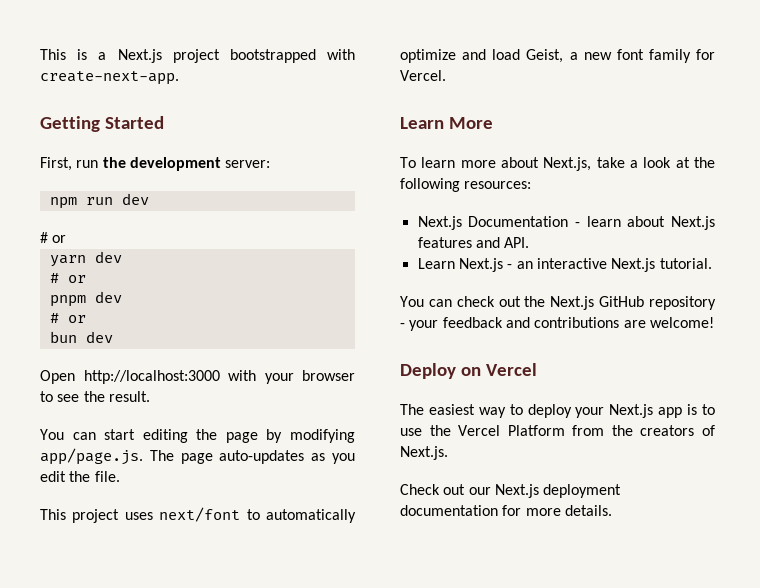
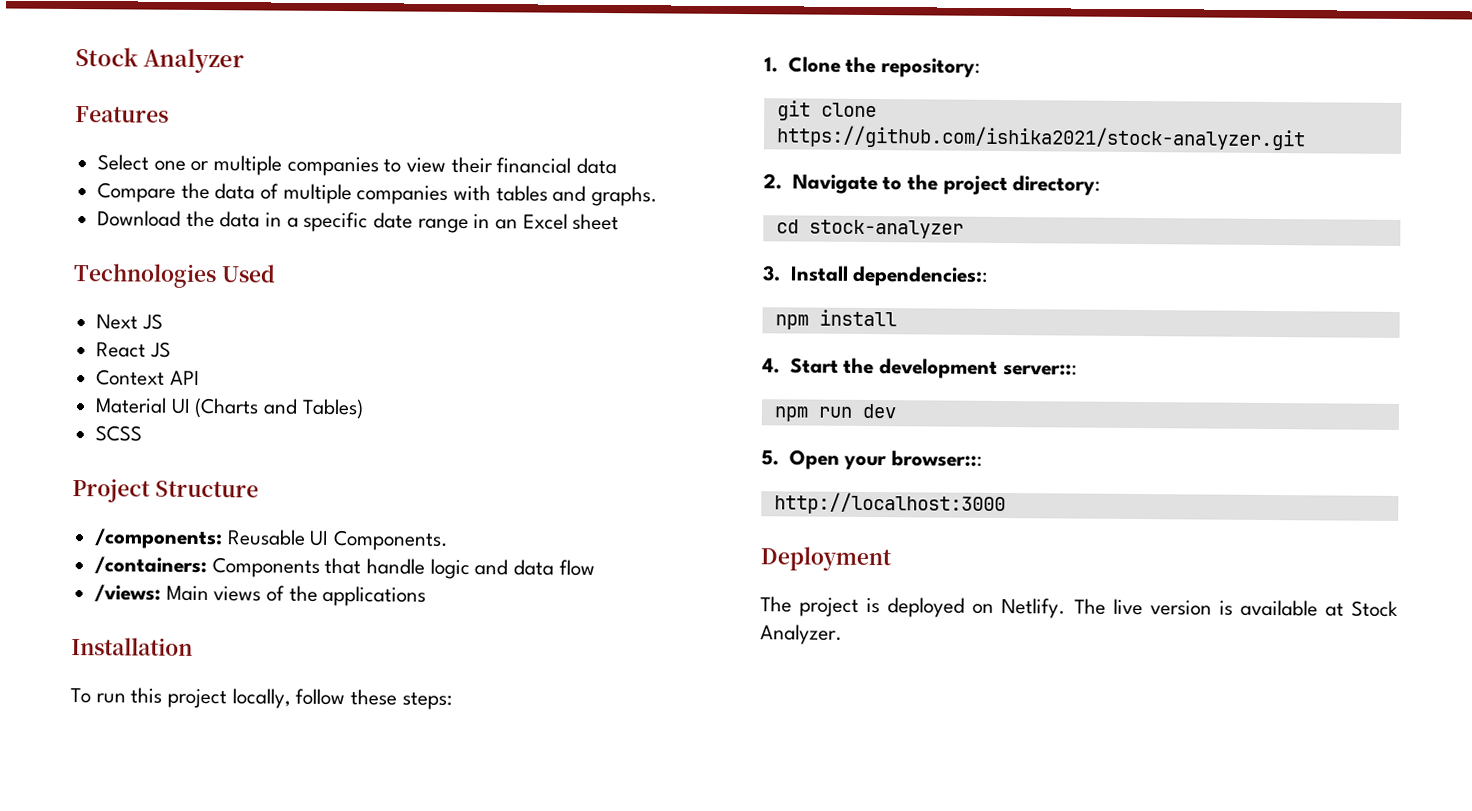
- This is a Next.js project bootstrapped with create-next-app.
- Getting Started
- First, run the development server:
+ Stock Analyzer
+ Features
+ Select one or multiple companies to view their financial data
+ Compare the data of multiple companies with tables and graphs.
+ Download the data in a specific date range in an Excel sheet
+ Technologies Used
+ Next JS
+ React JS
+ Context API
+ Material UI (Charts and Tables)
+ SCSS
+ Project Structure
+ /components: Reusable UI Components.
+ /containers: Components that handle logic and data flow
+ /views: Main views of the applications
+ Installation
+ To run this project locally, follow these steps:
+ 1. Clone the repository:
+ git clone https://github.com/ishika2021/stock-analyzer.git
+ 2. Navigate to the project directory:
+ cd stock-analyzer
+ 3. Install dependencies::
+ npm install
+ 4. Start the development server:::
  npm run dev
- # or
- yarn dev
- # or
- pnpm dev
- # or
- bun dev
- Open http://localhost:3000 with your browser to see the result.
- You can start editing the page by modifying app/page.js. The page auto-updates as you edit the file.
- This project uses next/font to automatically optimize and load Geist, a new font family for Vercel.
- Learn More
- To learn more about Next.js, take a look at the following resources:
- Next.js Documentation - learn about Next.js features and API.
- Learn Next.js - an interactive Next.js tutorial.
- You can check out the Next.js GitHub repository - your feedback and contributions are welcome!
- Deploy on Vercel
- The easiest way to deploy your Next.js app is to use the Vercel Platform from the creators of Next.js.
- Check out our Next.js deployment documentation for more details.
+ 5. Open your browser:::
+ http://localhost:3000
+ Deployment
+ The project is deployed on Netlify. The live version is available at Stock Analyzer.

